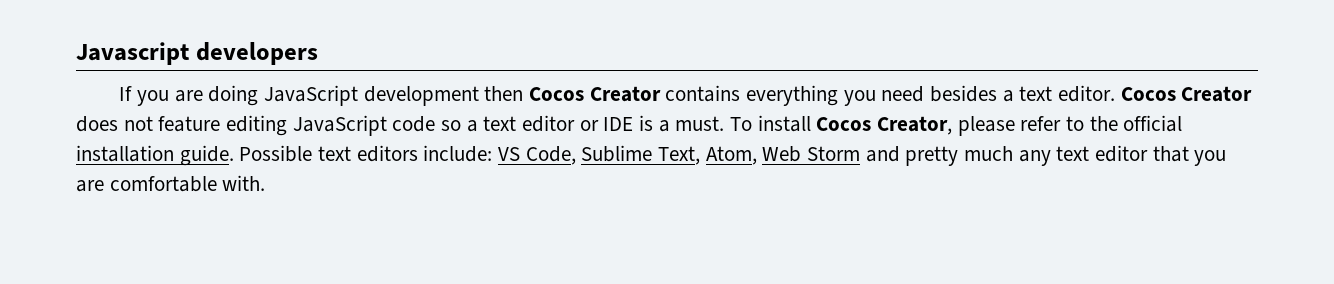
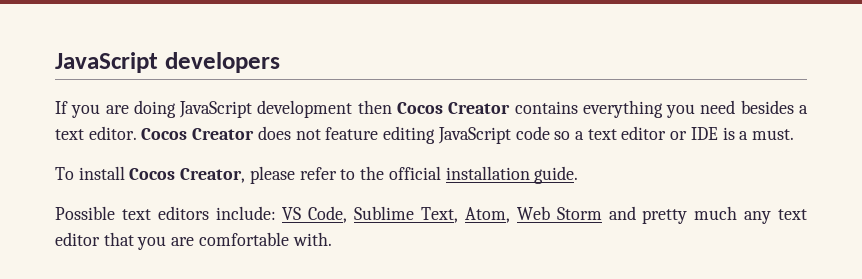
- Javascript developers
+ JavaScript developers
- Cocos Creator does not feature editing JavaScript code so a text editor or IDE is a must. To install Cocos Creator, please refer to the official installation guide. Possible text editors include: VS Code, Sublime Text, Atom, Web Storm and pretty much any text editor that you are comfortable with.
+ Cocos Creator does not feature editing JavaScript code so a text editor or IDE is a must.
+ To install Cocos Creator, please refer to the official installation guide.
+ Possible text editors include: VS Code, Sublime Text, Atom, Web Storm and pretty much any text editor that you are comfortable with.

